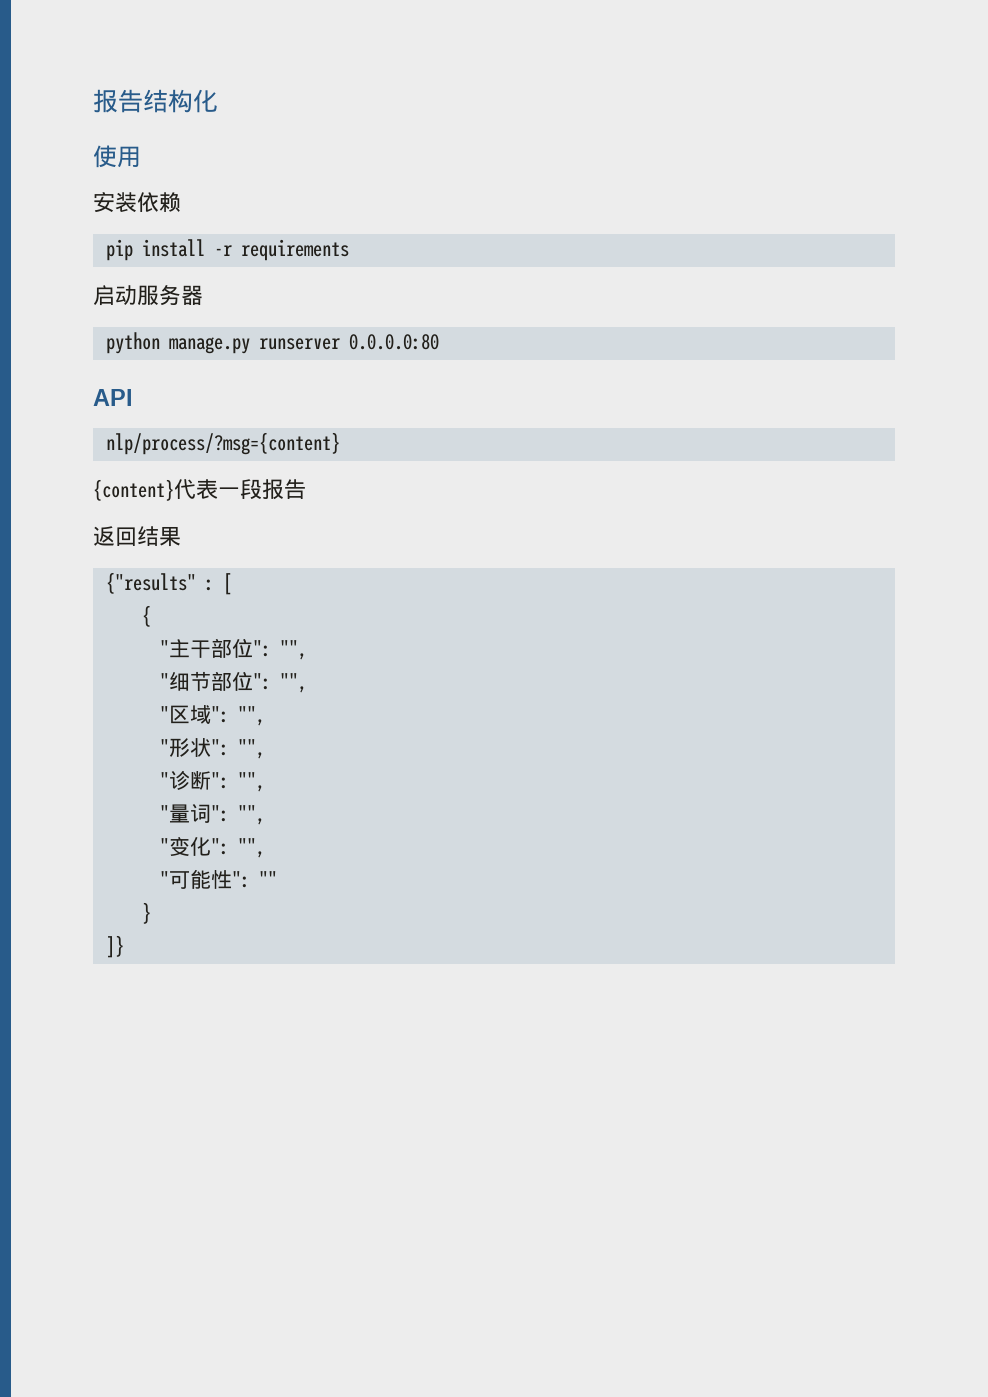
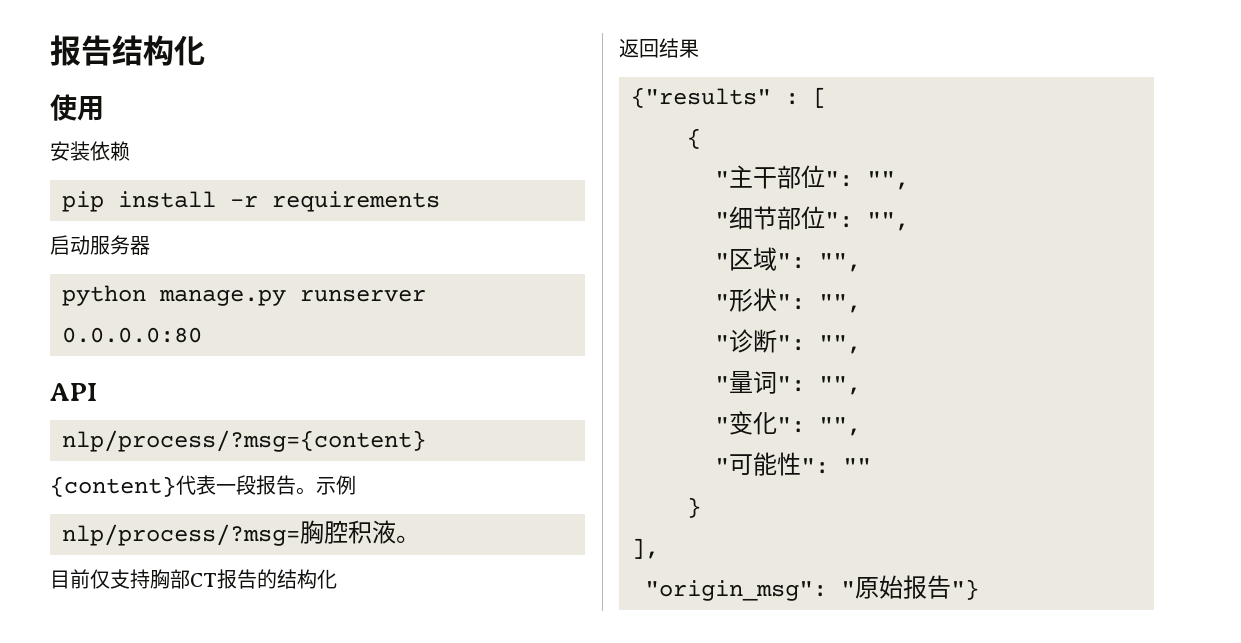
- {content}代表一段报告
+ {content}代表一段报告。示例
+ nlp/process/?msg=胸腔积液。
+ 目前仅支持胸部CT报告的结构化
- ]}
+ ],
+ "origin_msg": "原始报告"}

